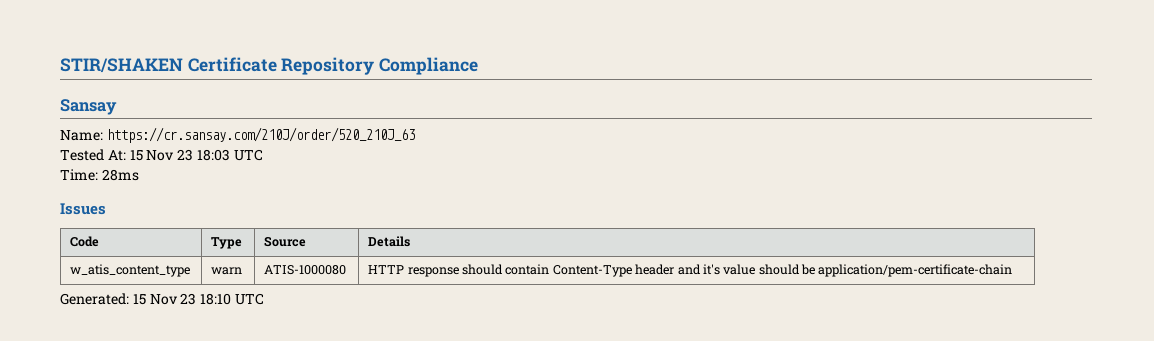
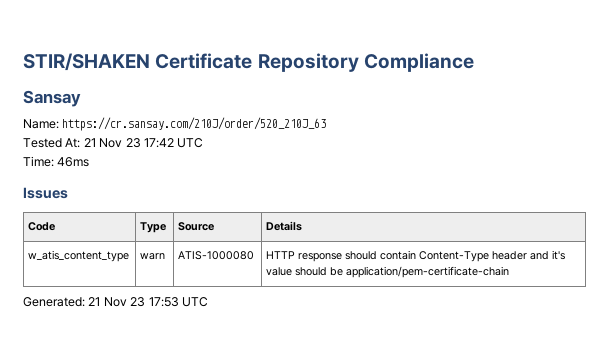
- Tested At: 15 Nov 23 18:03 UTC
+ Tested At: 21 Nov 23 17:42 UTC
- Time: 28ms
+ Time: 46ms
- Generated: 15 Nov 23 18:10 UTC
+ Generated: 21 Nov 23 17:53 UTC

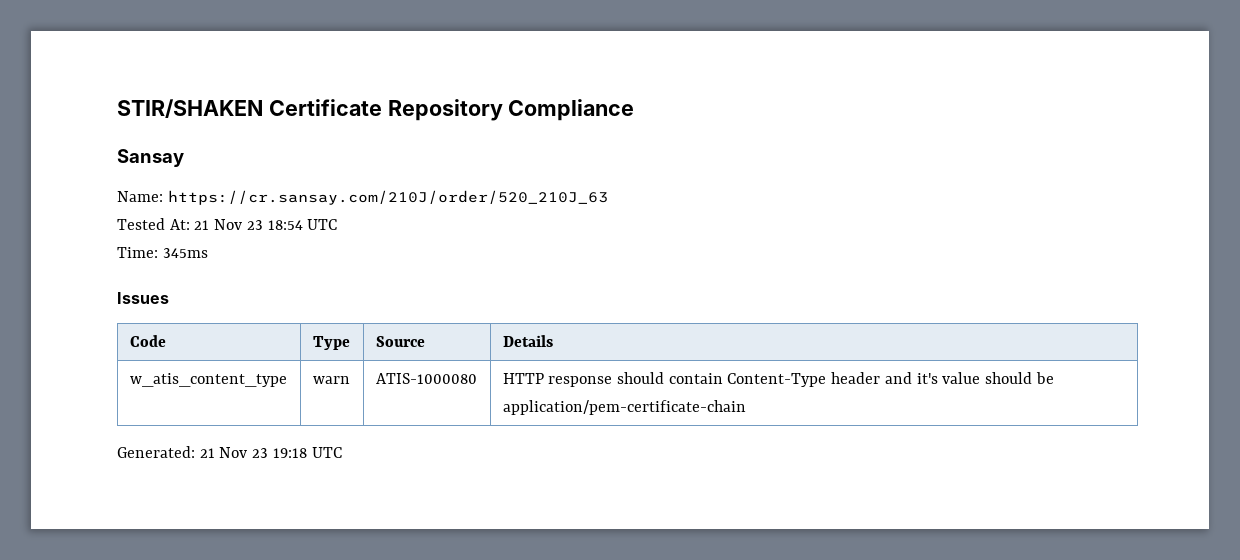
- Tested At: 21 Nov 23 17:42 UTC
+ Tested At: 21 Nov 23 18:54 UTC
- Time: 46ms
+ Time: 345ms
- Generated: 21 Nov 23 17:53 UTC
+ Generated: 21 Nov 23 19:18 UTC

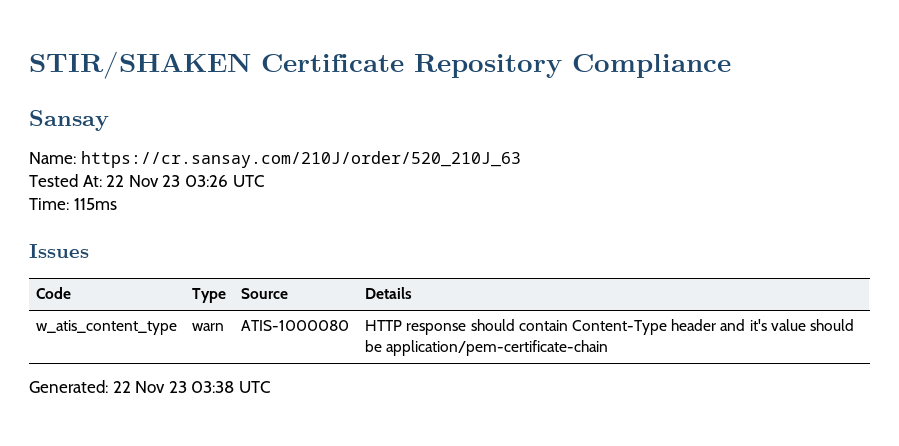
- Tested At: 21 Nov 23 18:54 UTC
+ Tested At: 22 Nov 23 03:26 UTC
- Time: 345ms
+ Time: 115ms
- Generated: 21 Nov 23 19:18 UTC
+ Generated: 22 Nov 23 03:38 UTC

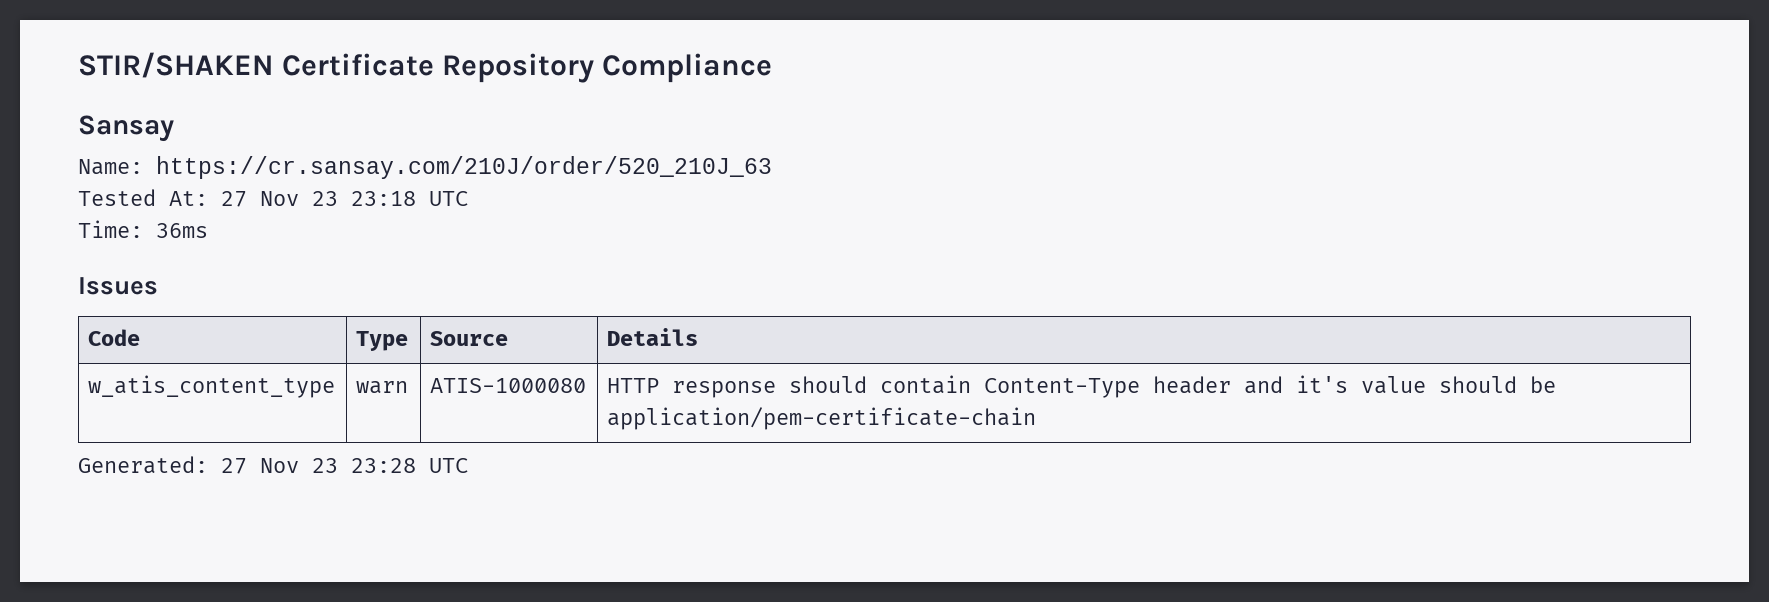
- Tested At: 22 Nov 23 03:26 UTC
+ Tested At: 27 Nov 23 23:18 UTC
- Time: 115ms
+ Time: 36ms
- Generated: 22 Nov 23 03:38 UTC
+ Generated: 27 Nov 23 23:28 UTC

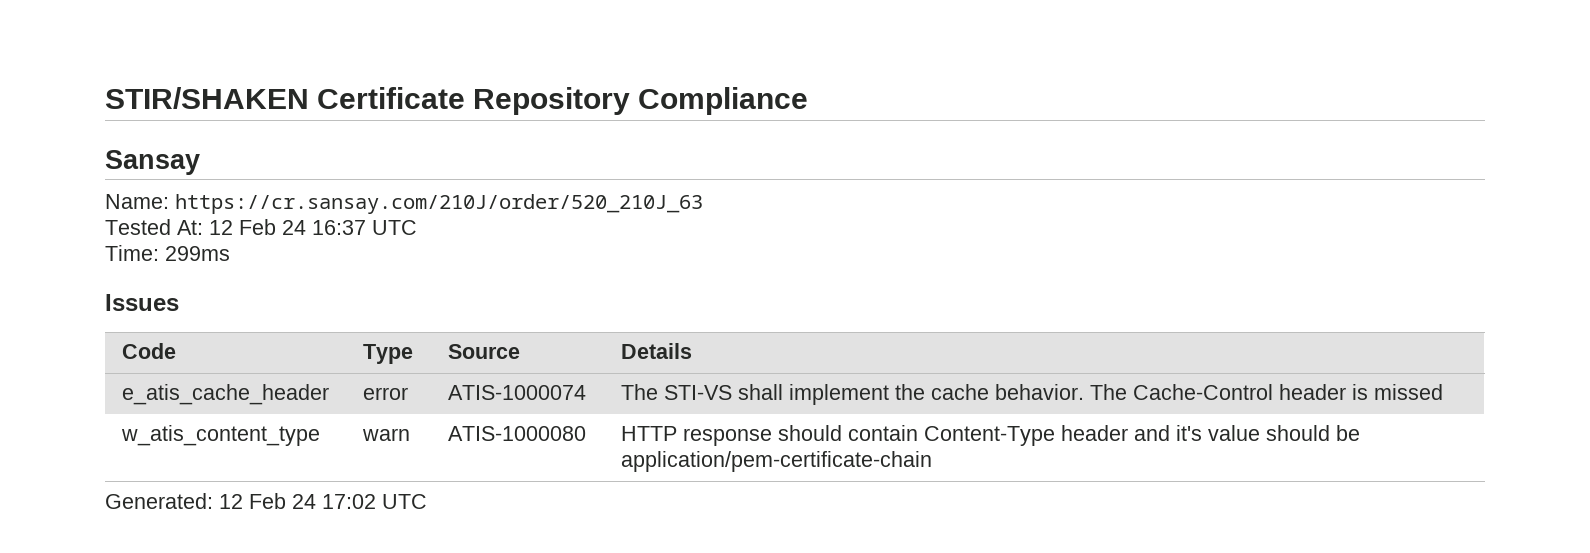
- Tested At: 27 Nov 23 23:18 UTC
+ Tested At: 12 Feb 24 16:37 UTC
- Time: 36ms
+ Time: 299ms
+ e_atis_cache_header | error | ATIS-1000074 | The STI-VS shall implement the cache behavior. The Cache-Control header is missed
- Generated: 27 Nov 23 23:28 UTC
+ Generated: 12 Feb 24 17:02 UTC

